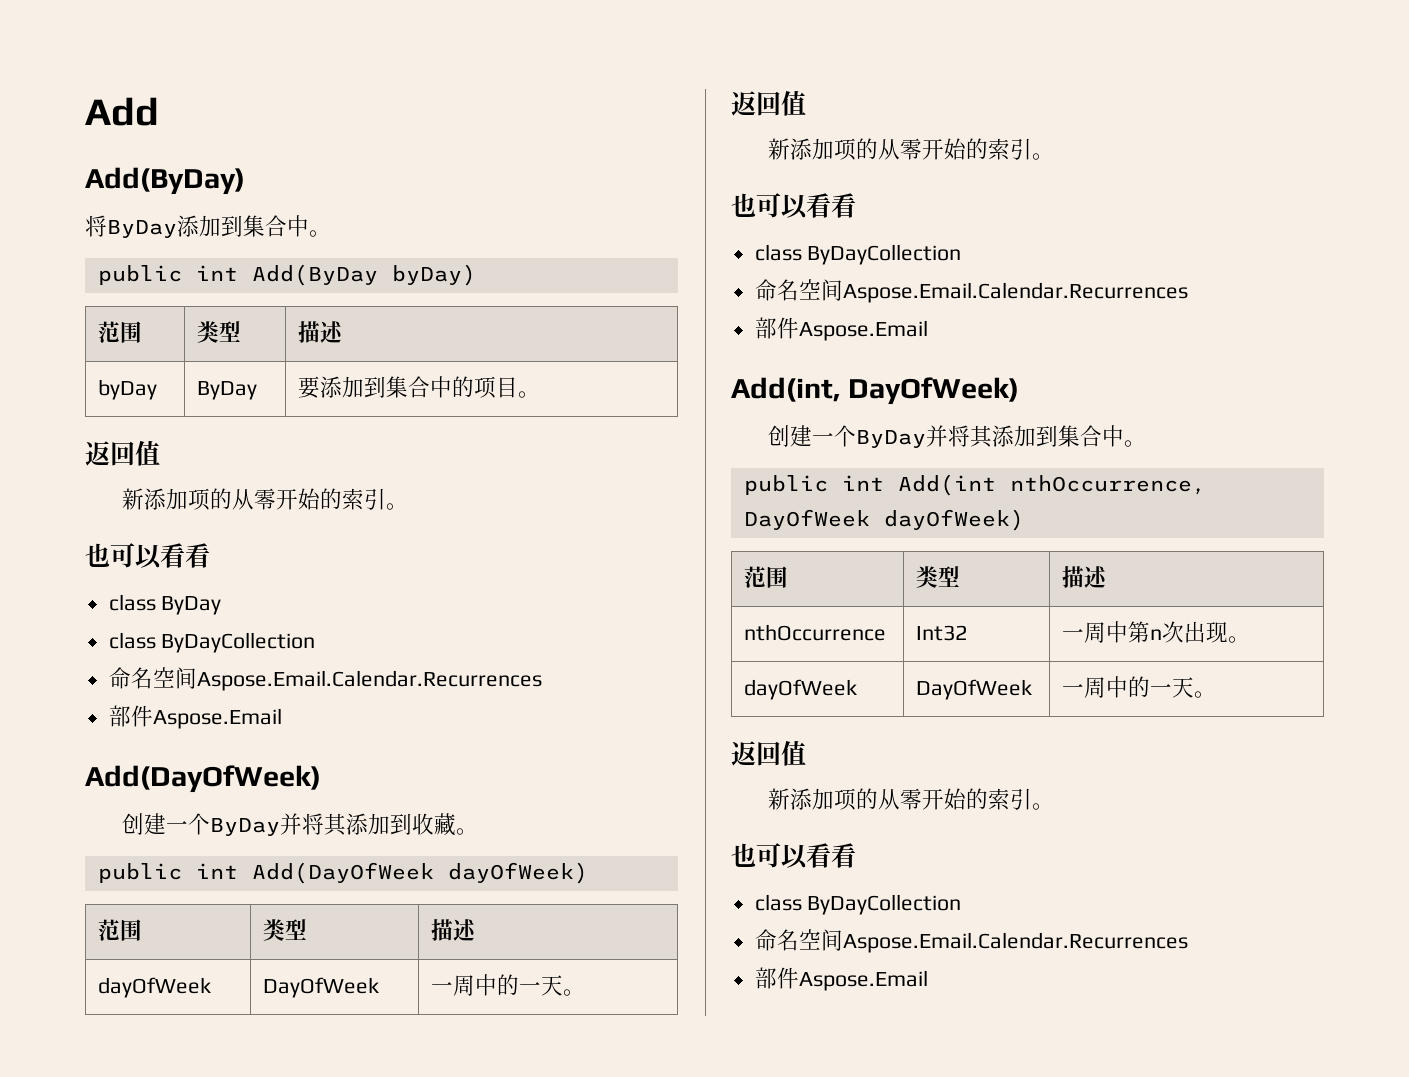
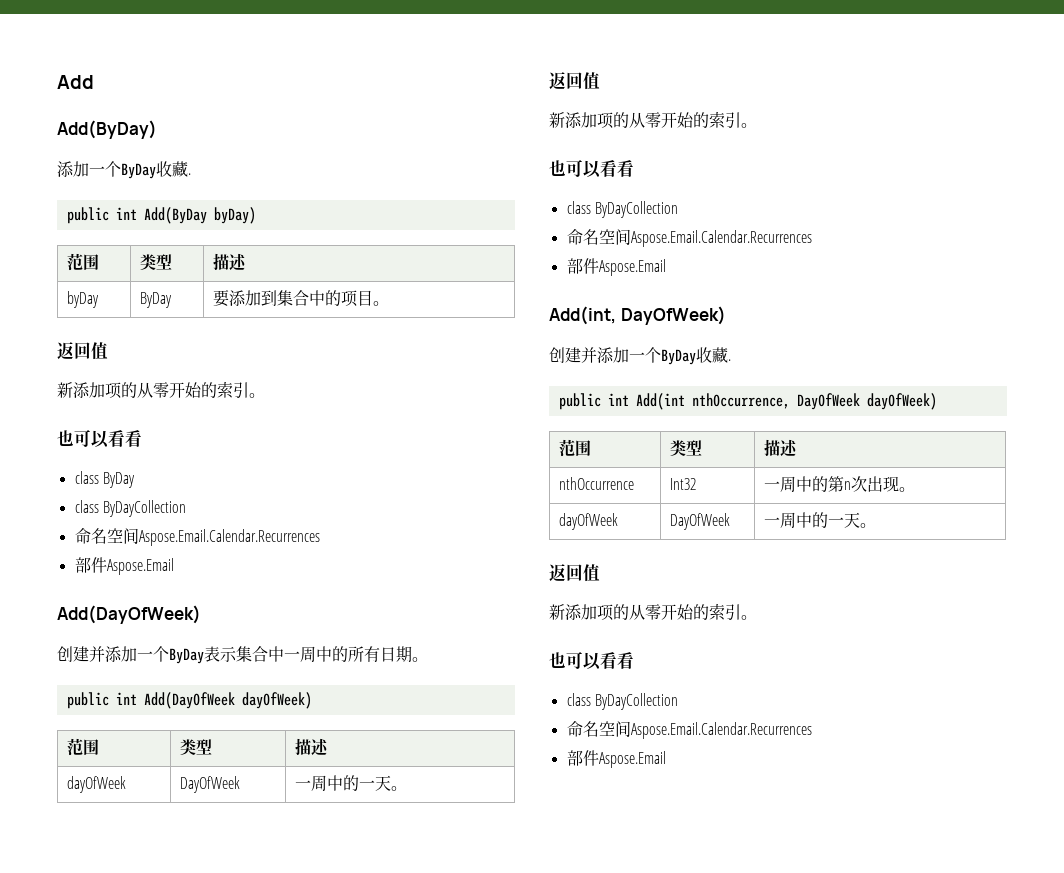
  Add(ByDay)
- 将ByDay添加到集合中。
+ 添加一个ByDay收藏.
- 创建一个ByDay并将其添加到收藏。
+ 创建并添加一个ByDay表示集合中一周中的所有日期。
- 创建一个ByDay并将其添加到集合中。
+ 创建并添加一个ByDay收藏.
- nthOccurrence | Int32 | 一周中第n次出现。
+ nthOccurrence | Int32 | 一周中的第n次出现。

